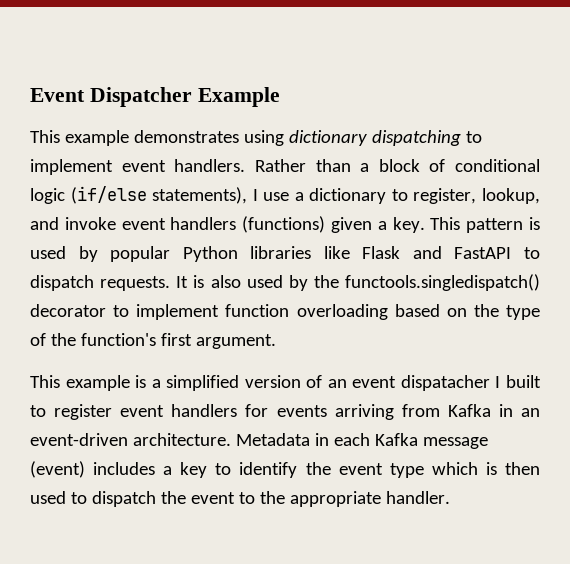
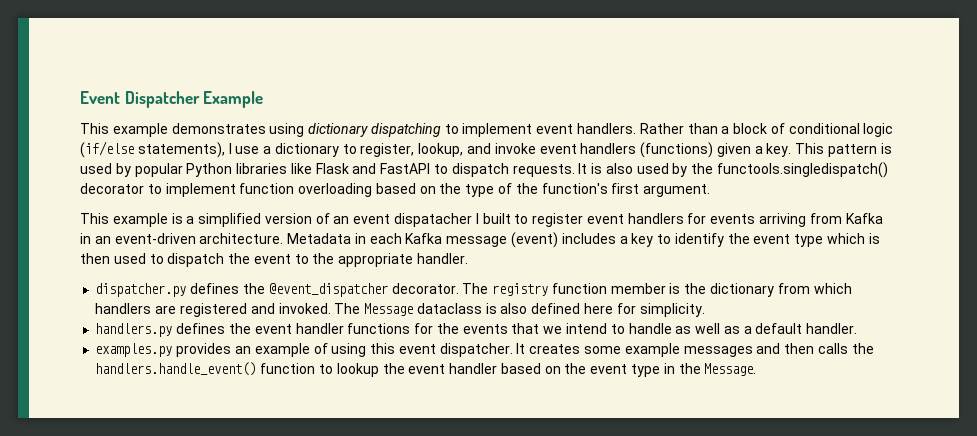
+ dispatcher.py defines the @event_dispatcher decorator. The registry function member is the dictionary from which handlers are registered and invoked. The Message dataclass is also defined here for simplicity.
+ handlers.py defines the event handler functions for the events that we intend to handle as well as a default handler.
+ examples.py provides an example of using this event dispatcher. It creates some example messages and then calls the handlers.handle_event() function to lookup the event handler based on the event type in the Message.

